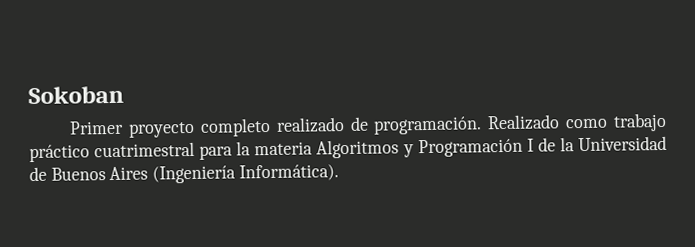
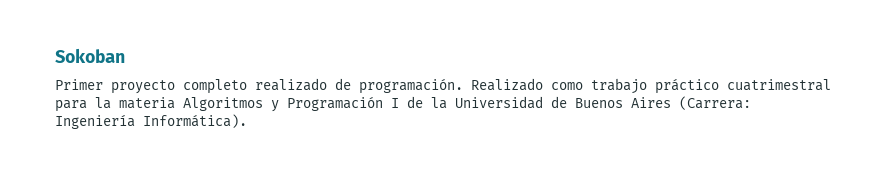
- Realizado como trabajo práctico cuatrimestral para la materia Algoritmos y Programación I de la Universidad de Buenos Aires (Ingeniería Informática).
+ Realizado como trabajo práctico cuatrimestral para la materia Algoritmos y Programación I de la Universidad de Buenos Aires (Carrera: Ingeniería Informática).

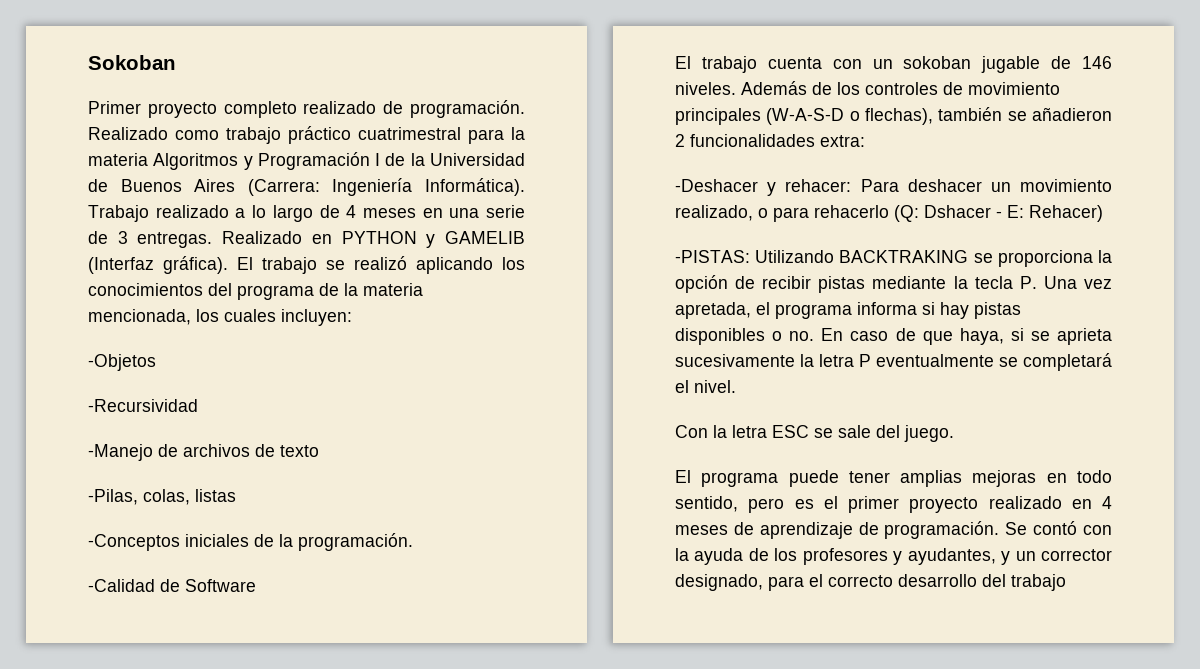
+ Trabajo realizado a lo largo de 4 meses en una serie de 3 entregas. Realizado en PYTHON y GAMELIB (Interfaz gráfica). El trabajo se realizó aplicando los conocimientos del programa de la materia mencionada, los cuales incluyen:
+ -Objetos
+ -Recursividad
+ -Manejo de archivos de texto
+ -Pilas, colas, listas
+ -Conceptos iniciales de la programación.
+ -Calidad de Software
+ El trabajo cuenta con un sokoban jugable de 146 niveles. Además de los controles de movimiento principales (W-A-S-D o flechas), también se añadieron 2 funcionalidades extra:
+ -Deshacer y rehacer: Para deshacer un movimiento realizado, o para rehacerlo (Q: Dshacer - E: Rehacer)
+ -PISTAS: Utilizando BACKTRAKING se proporciona la opción de recibir pistas mediante la tecla P. Una vez apretada, el programa informa si hay pistas disponibles o no. En caso de que haya, si se aprieta sucesivamente la letra P eventualmente se completará el nivel.
+ Con la letra ESC se sale del juego.
+ El programa puede tener amplias mejoras en todo sentido, pero es el primer proyecto realizado en 4 meses de aprendizaje de programación. Se contó con la ayuda de los profesores y ayudantes, y un corrector designado, para el correcto desarrollo del trabajo

